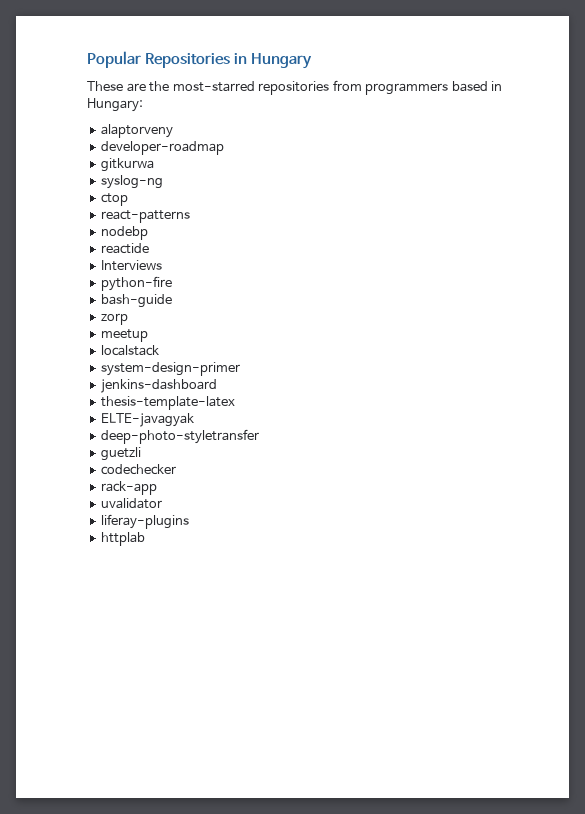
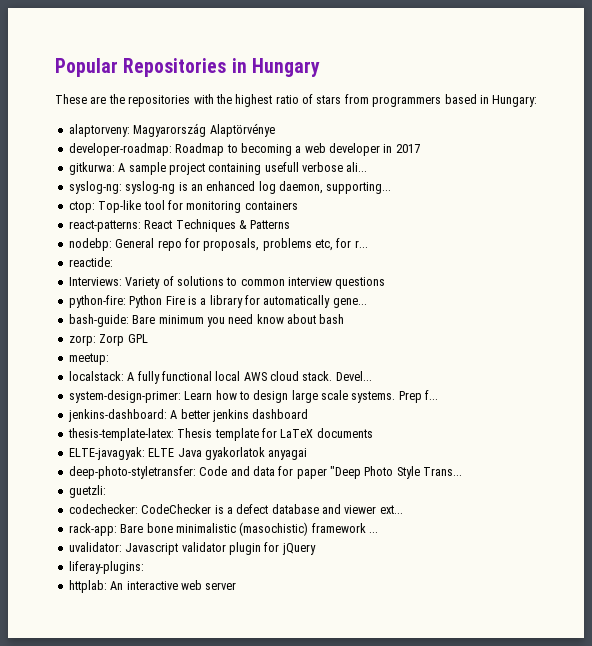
- These are the most-starred repositories from programmers based in Hungary:
+ These are the repositories with the highest ratio of stars from programmers based in Hungary:
- alaptorveny
- developer-roadmap
- gitkurwa
- syslog-ng
- ctop
- react-patterns
- nodebp
- reactide
- Interviews
- python-fire
- bash-guide
- zorp
- meetup
- localstack
- system-design-primer
- jenkins-dashboard
- thesis-template-latex
- ELTE-javagyak
- deep-photo-styletransfer
- guetzli
- codechecker
- rack-app
- uvalidator
- liferay-plugins
- httplab
+ alaptorveny: Magyarország Alaptörvénye
+ developer-roadmap: Roadmap to becoming a web developer in 2017
+ gitkurwa: A sample project containing usefull verbose ali...
+ syslog-ng: syslog-ng is an enhanced log daemon, supporting...
+ ctop: Top-like tool for monitoring containers
+ react-patterns: React Techniques & Patterns
+ nodebp: General repo for proposals, problems etc, for r...
+ reactide:
+ Interviews: Variety of solutions to common interview questions
+ python-fire: Python Fire is a library for automatically gene...
+ bash-guide: Bare minimum you need know about bash
+ zorp: Zorp GPL
+ meetup:
+ localstack: A fully functional local AWS cloud stack. Devel...
+ system-design-primer: Learn how to design large scale systems. Prep f...
+ jenkins-dashboard: A better jenkins dashboard
+ thesis-template-latex: Thesis template for LaTeX documents
+ ELTE-javagyak: ELTE Java gyakorlatok anyagai
+ deep-photo-styletransfer: Code and data for paper "Deep Photo Style Trans...
+ guetzli:
+ codechecker: CodeChecker is a defect database and viewer ext...
+ rack-app: Bare bone minimalistic (masochistic) framework ...
+ uvalidator: Javascript validator plugin for jQuery
+ liferay-plugins:
+ httplab: An interactive web server

